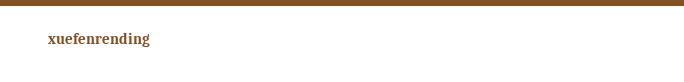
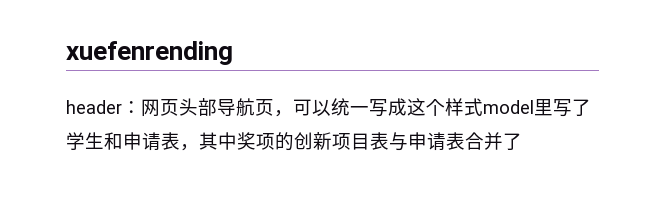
+ header：网页头部导航页，可以统一写成这个样式model里写了学生和申请表，其中奖项的创新项目表与申请表合并了

